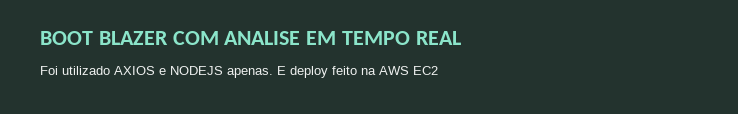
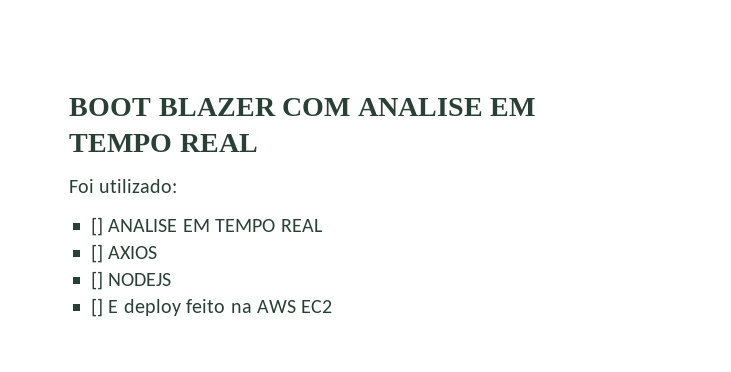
- Foi utilizado AXIOS e NODEJS apenas. E deploy feito na AWS EC2
+ Foi utilizado:
+ [] ANALISE EM TEMPO REAL
+ [] AXIOS
+ [] NODEJS
+ [] E deploy feito na AWS EC2

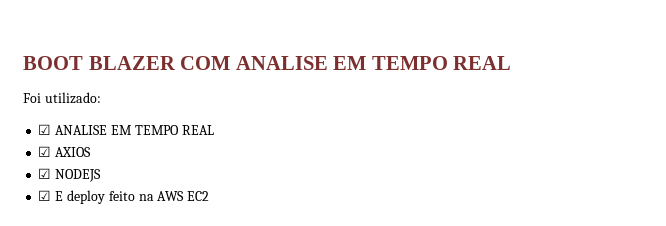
- [] ANALISE EM TEMPO REAL
- [] AXIOS
+ ☑ ANALISE EM TEMPO REAL
+ ☑ AXIOS
- [] NODEJS
+ ☑ NODEJS
- [] E deploy feito na AWS EC2
+ ☑ E deploy feito na AWS EC2

